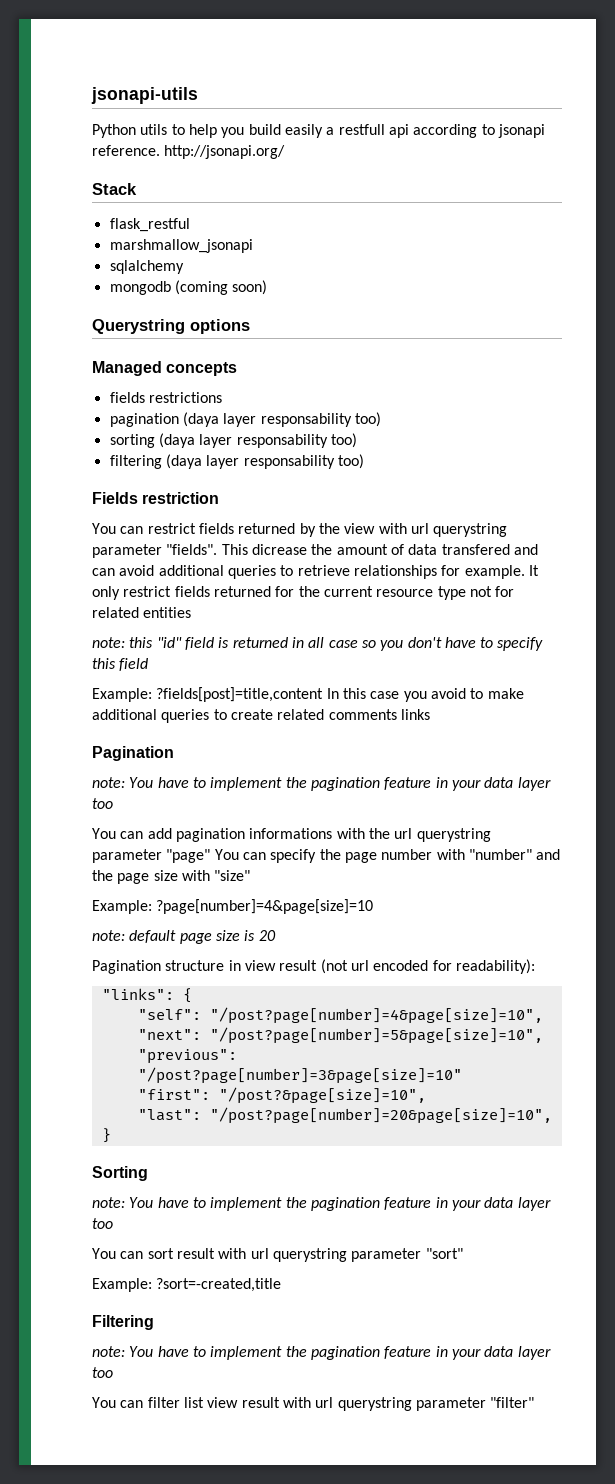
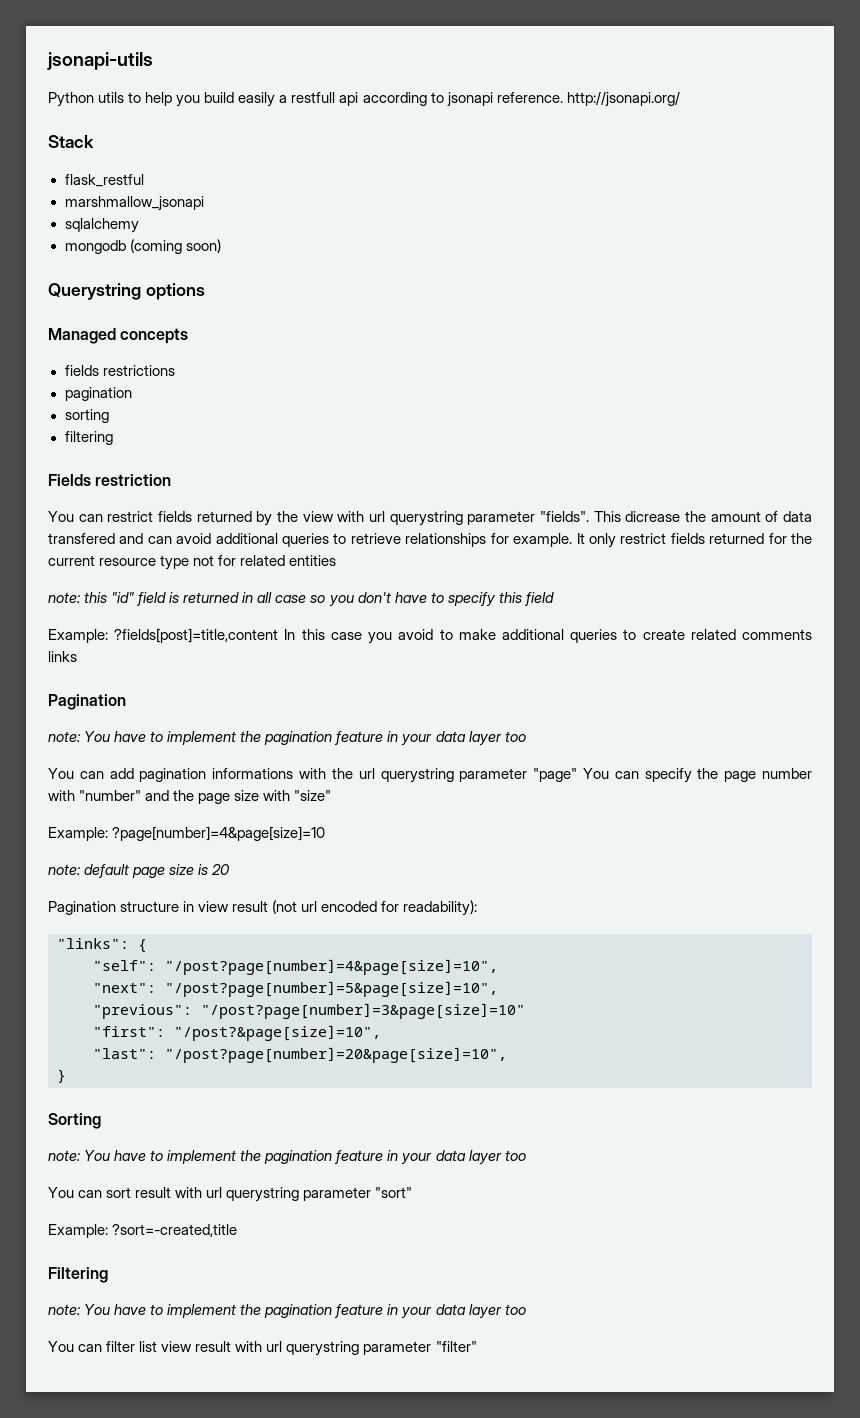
  fields restrictions
- pagination (daya layer responsability too)
- sorting (daya layer responsability too)
- filtering (daya layer responsability too)
+ pagination
+ sorting
+ filtering

